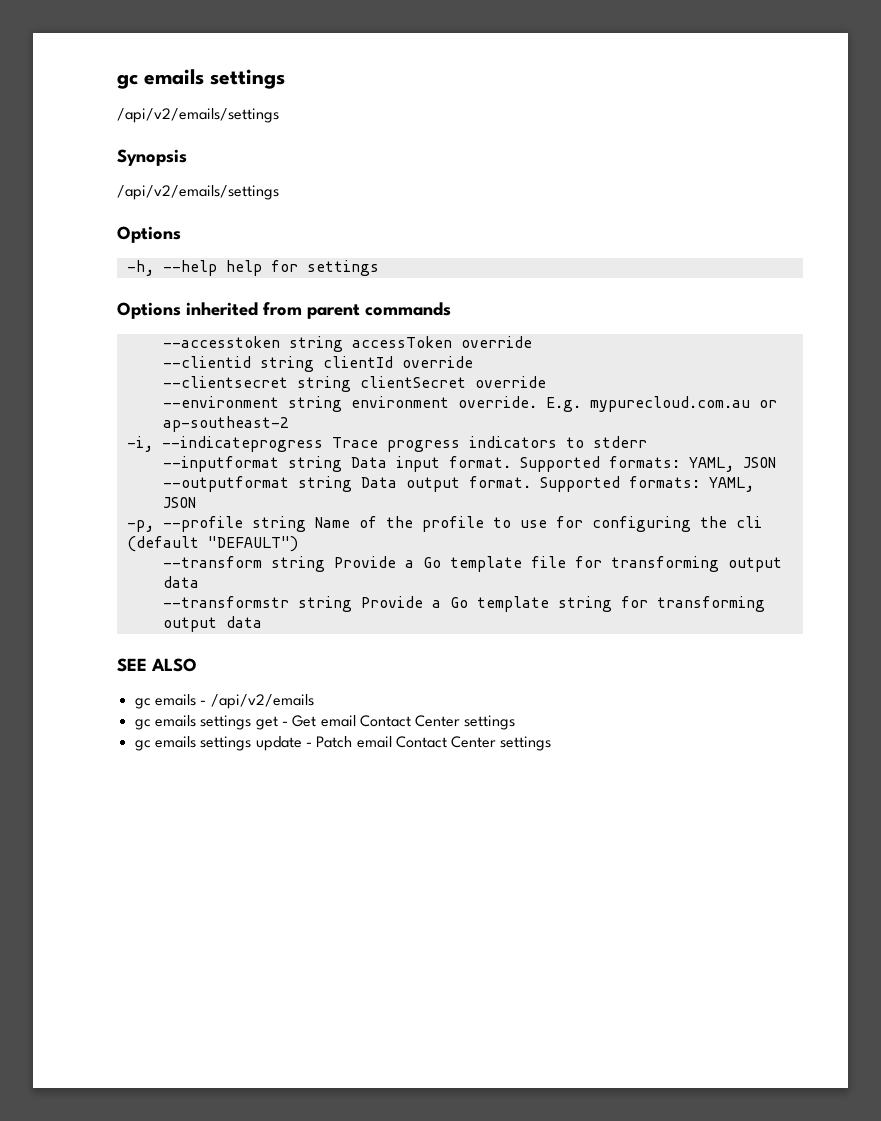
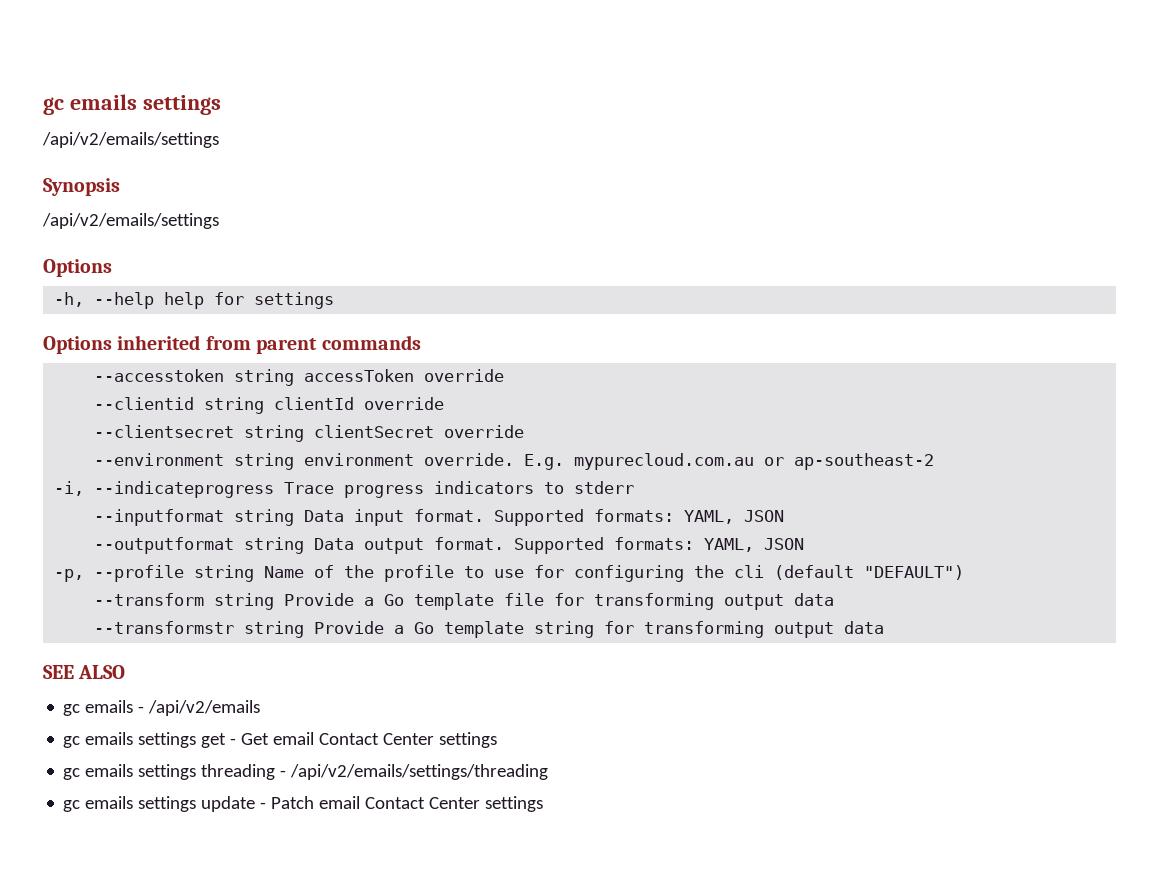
+ gc emails settings threading - /api/v2/emails/settings/threading

